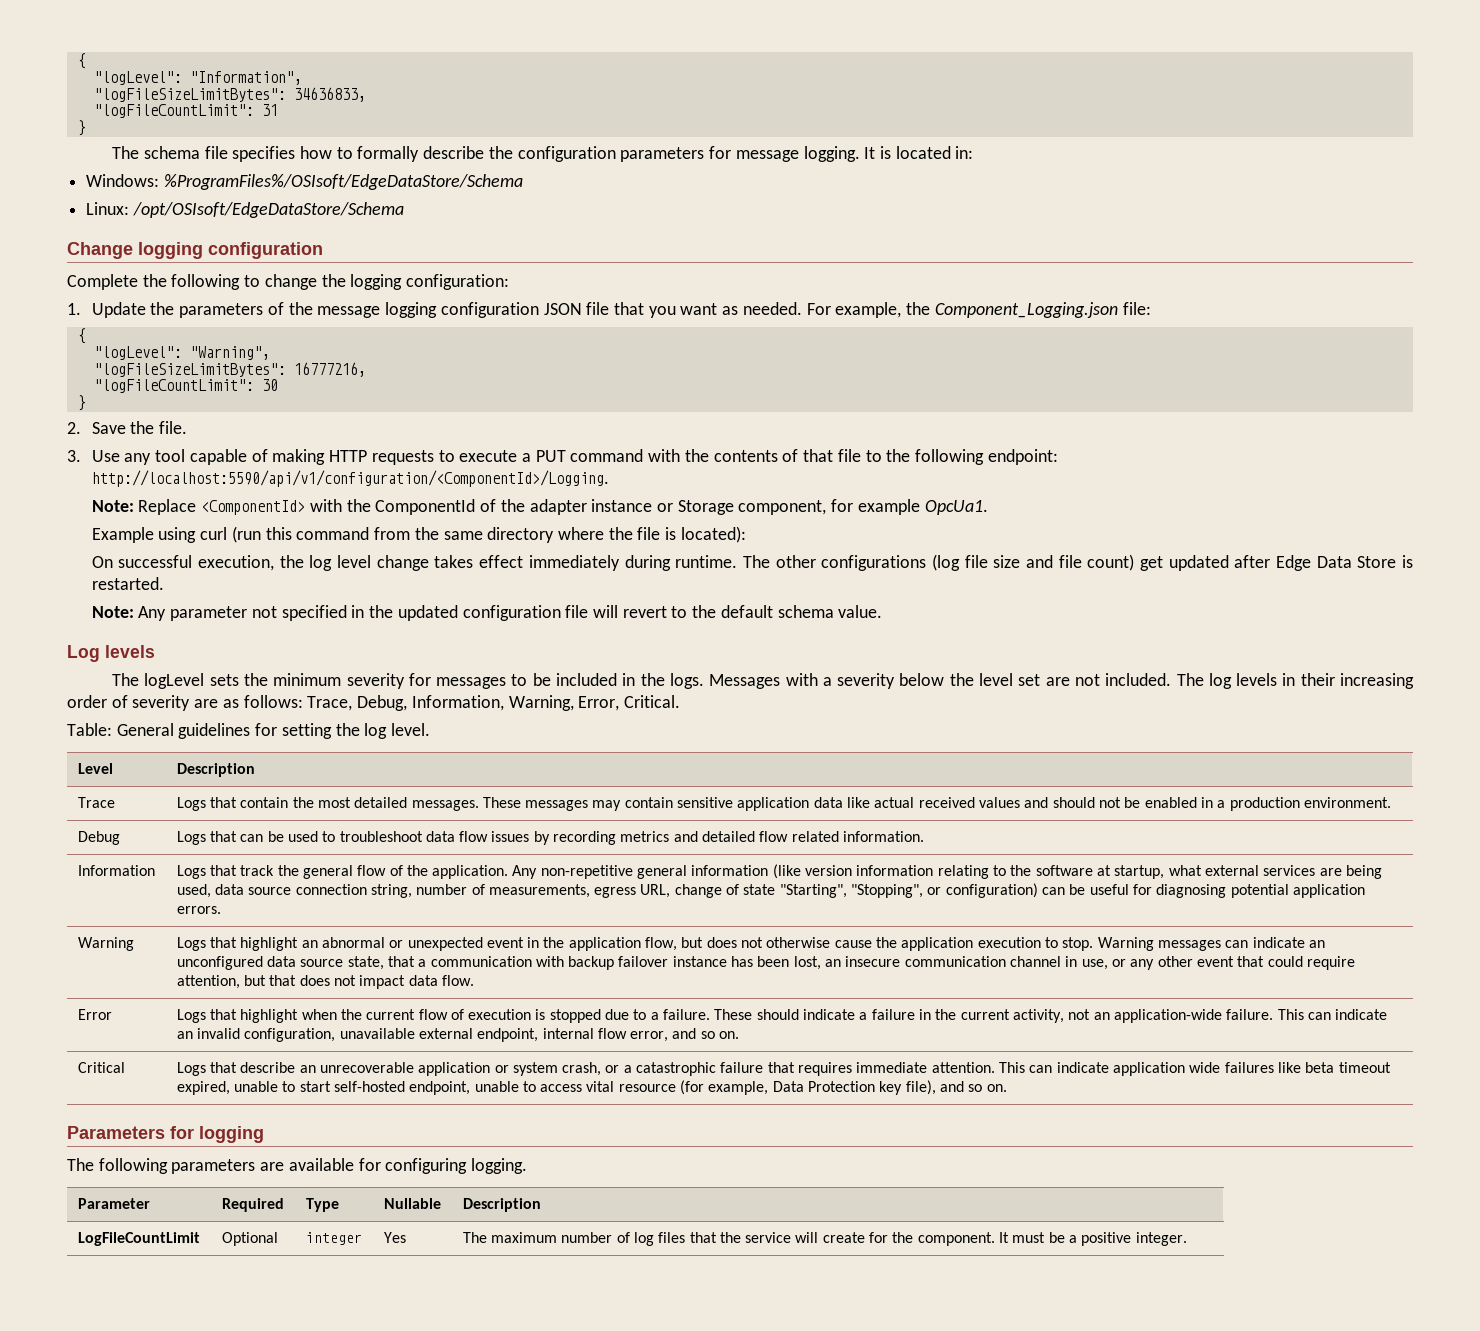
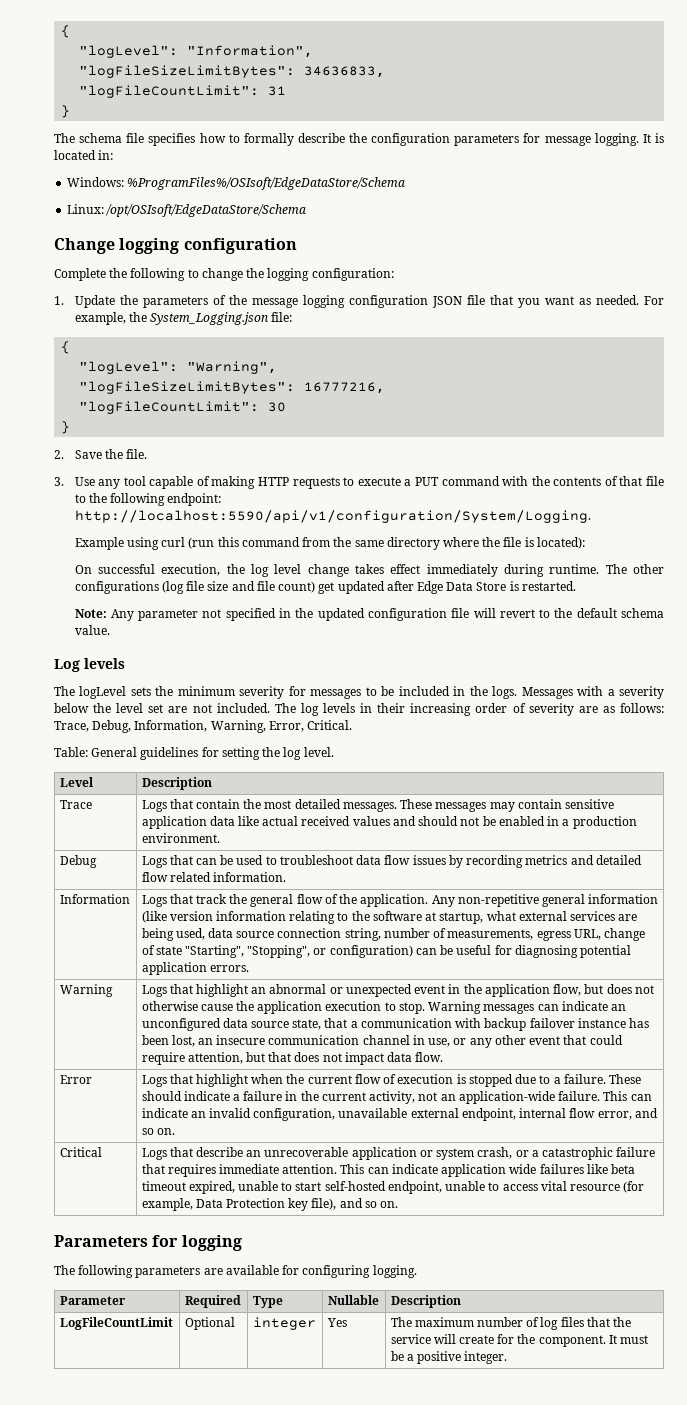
- For example, the Component_Logging.json file:
+ For example, the System_Logging.json file:
- 3. Use any tool capable of making HTTP requests to execute a PUT command with the contents of that file to the following endpoint: http://localhost:5590/api/v1/configuration/<ComponentId>/Logging.
- Note: Replace <ComponentId> with the ComponentId of the adapter instance or Storage component, for example OpcUa1.
+ 3. Use any tool capable of making HTTP requests to execute a PUT command with the contents of that file to the following endpoint: http://localhost:5590/api/v1/configuration/System/Logging.

